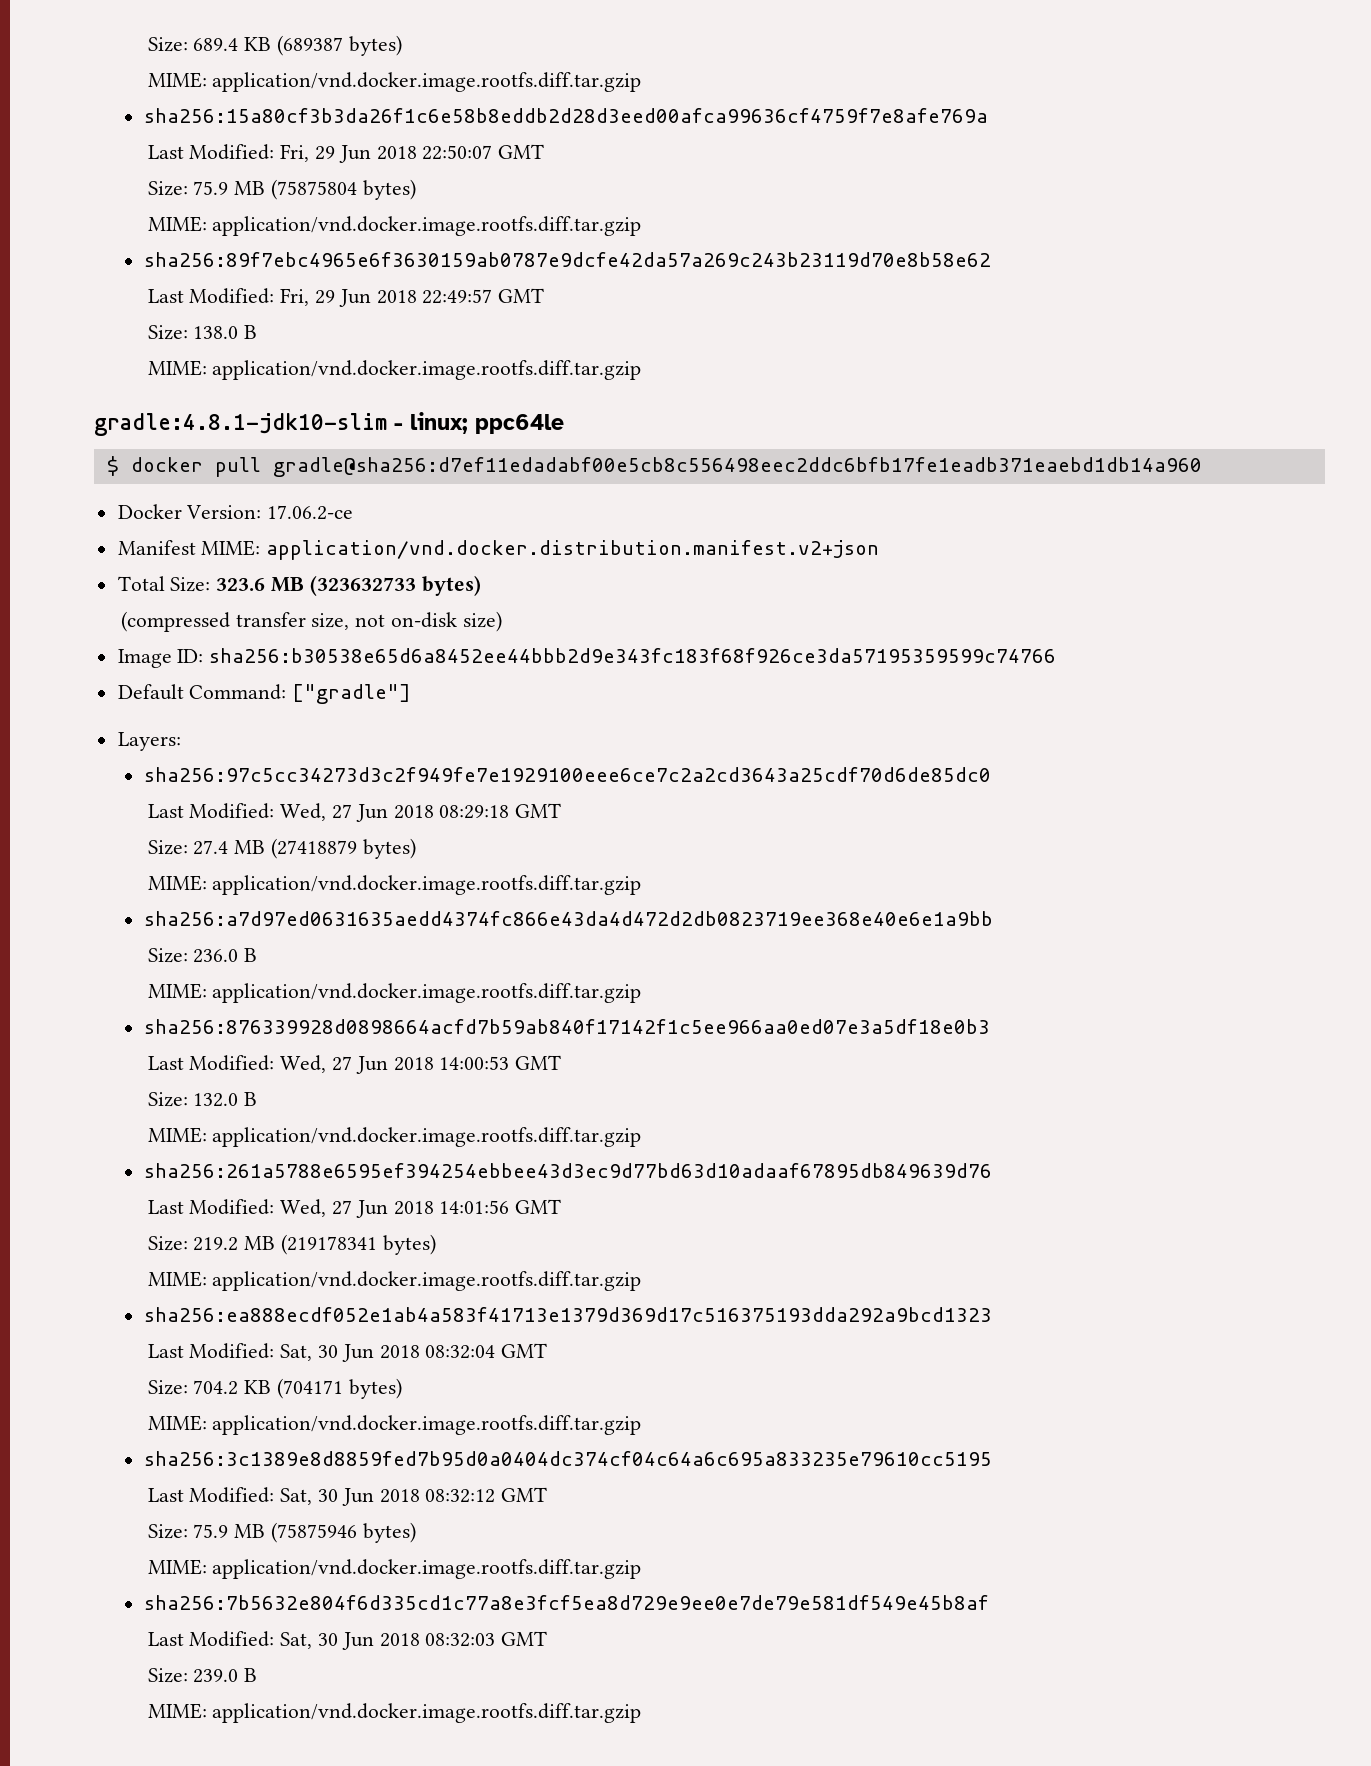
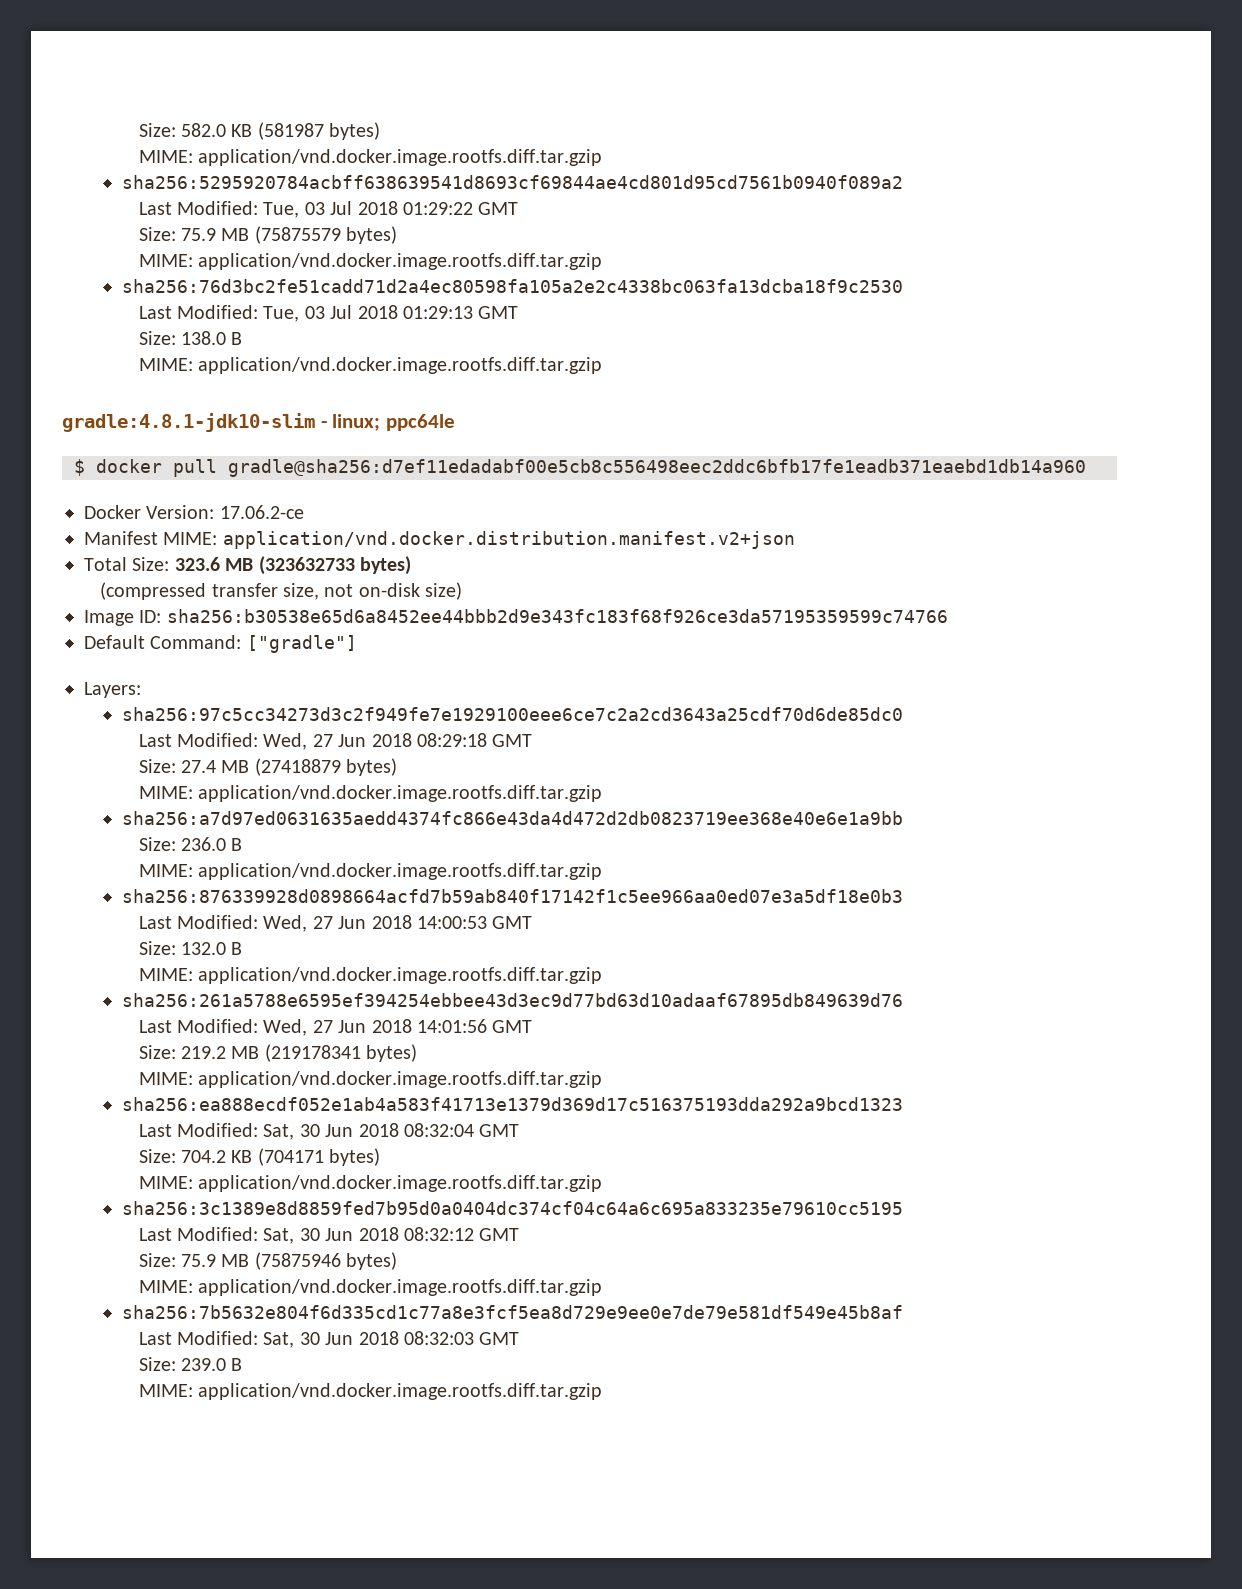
- Size: 689.4 KB (689387 bytes)
+ Size: 582.0 KB (581987 bytes)
  MIME: application/vnd.docker.image.rootfs.diff.tar.gzip
- sha256:15a80cf3b3da26f1c6e58b8eddb2d28d3eed00afca99636cf4759f7e8afe769a
- Last Modified: Fri, 29 Jun 2018 22:50:07 GMT
- Size: 75.9 MB (75875804 bytes)
+ sha256:5295920784acbff638639541d8693cf69844ae4cd801d95cd7561b0940f089a2
+ Last Modified: Tue, 03 Jul 2018 01:29:22 GMT
+ Size: 75.9 MB (75875579 bytes)
  MIME: application/vnd.docker.image.rootfs.diff.tar.gzip
- sha256:89f7ebc4965e6f3630159ab0787e9dcfe42da57a269c243b23119d70e8b58e62
- Last Modified: Fri, 29 Jun 2018 22:49:57 GMT
+ sha256:76d3bc2fe51cadd71d2a4ec80598fa105a2e2c4338bc063fa13dcba18f9c2530
+ Last Modified: Tue, 03 Jul 2018 01:29:13 GMT

